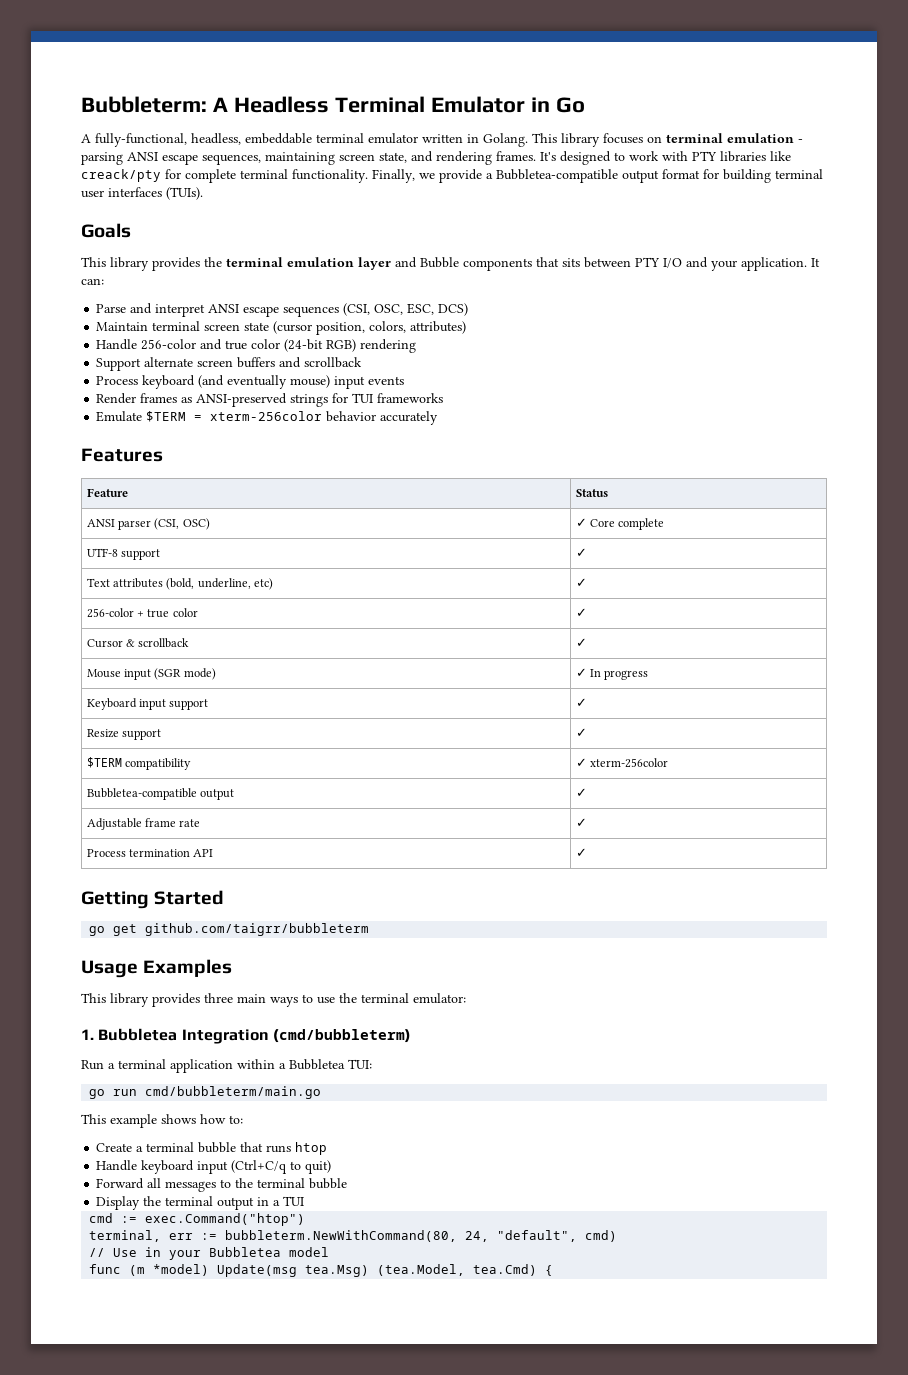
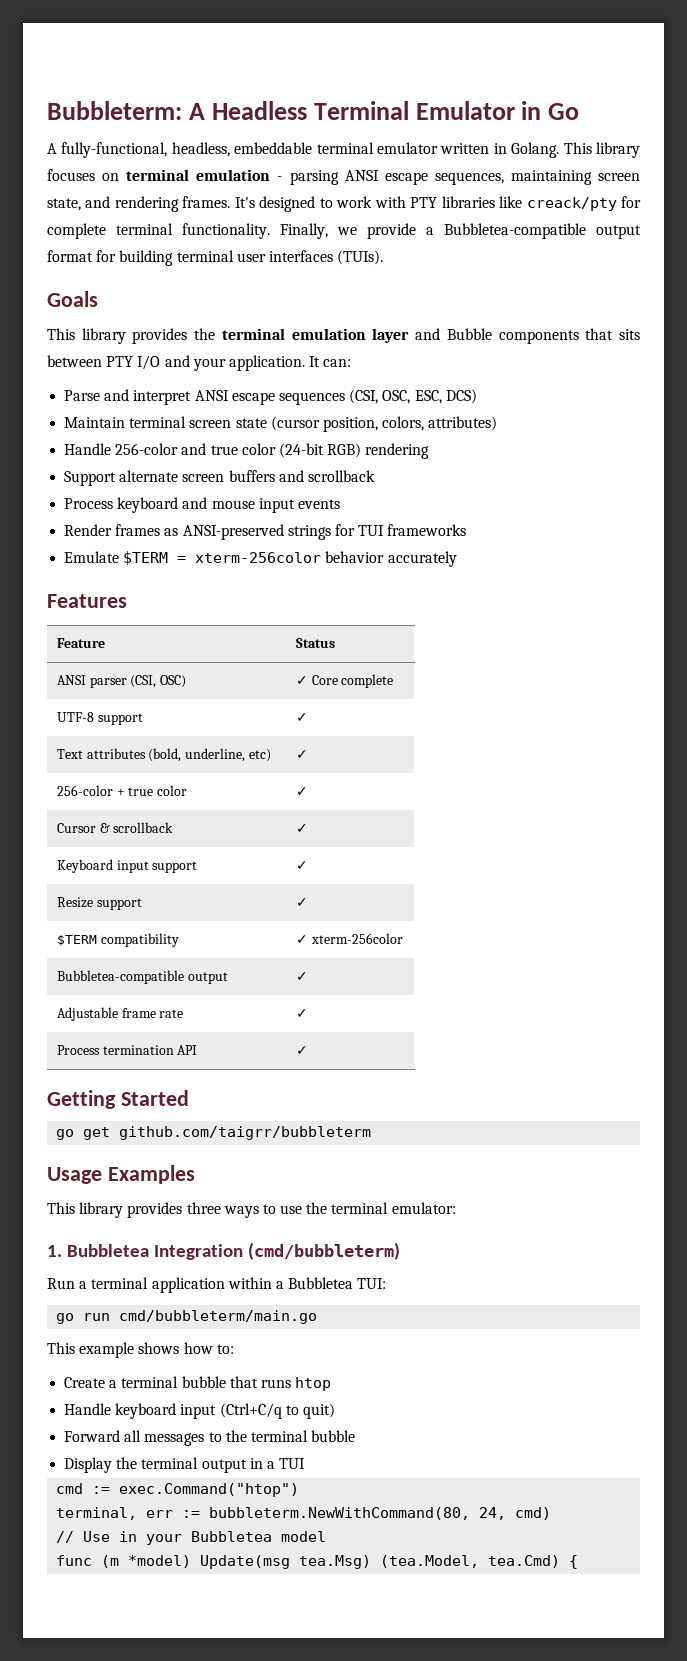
- Process keyboard (and eventually mouse) input events
+ Process keyboard and mouse input events
- Mouse input (SGR mode) | ✓ In progress
- This library provides three main ways to use the terminal emulator:
+ This library provides three ways to use the terminal emulator:
- terminal, err := bubbleterm.NewWithCommand(80, 24, "default", cmd)
+ terminal, err := bubbleterm.NewWithCommand(80, 24, cmd)

